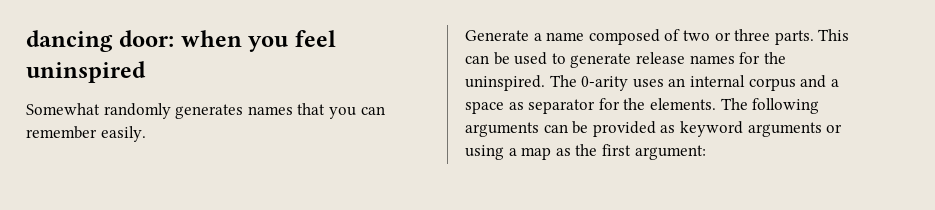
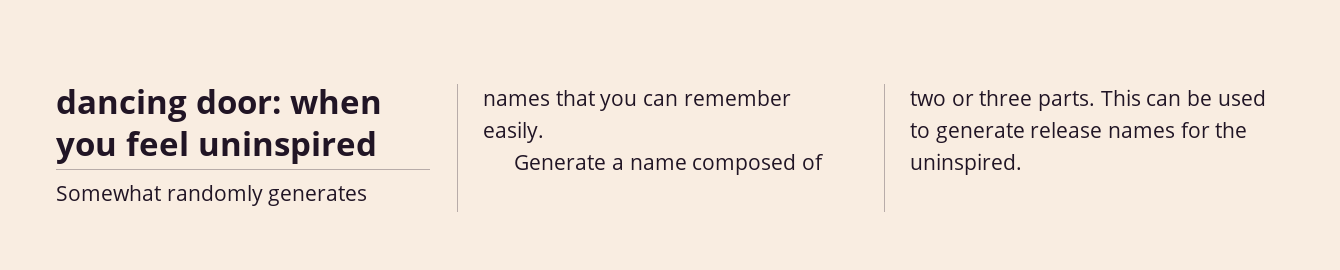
- The 0-arity uses an internal corpus and a space as separator for the elements. The following arguments can be provided as keyword arguments or using a map as the first argument:

